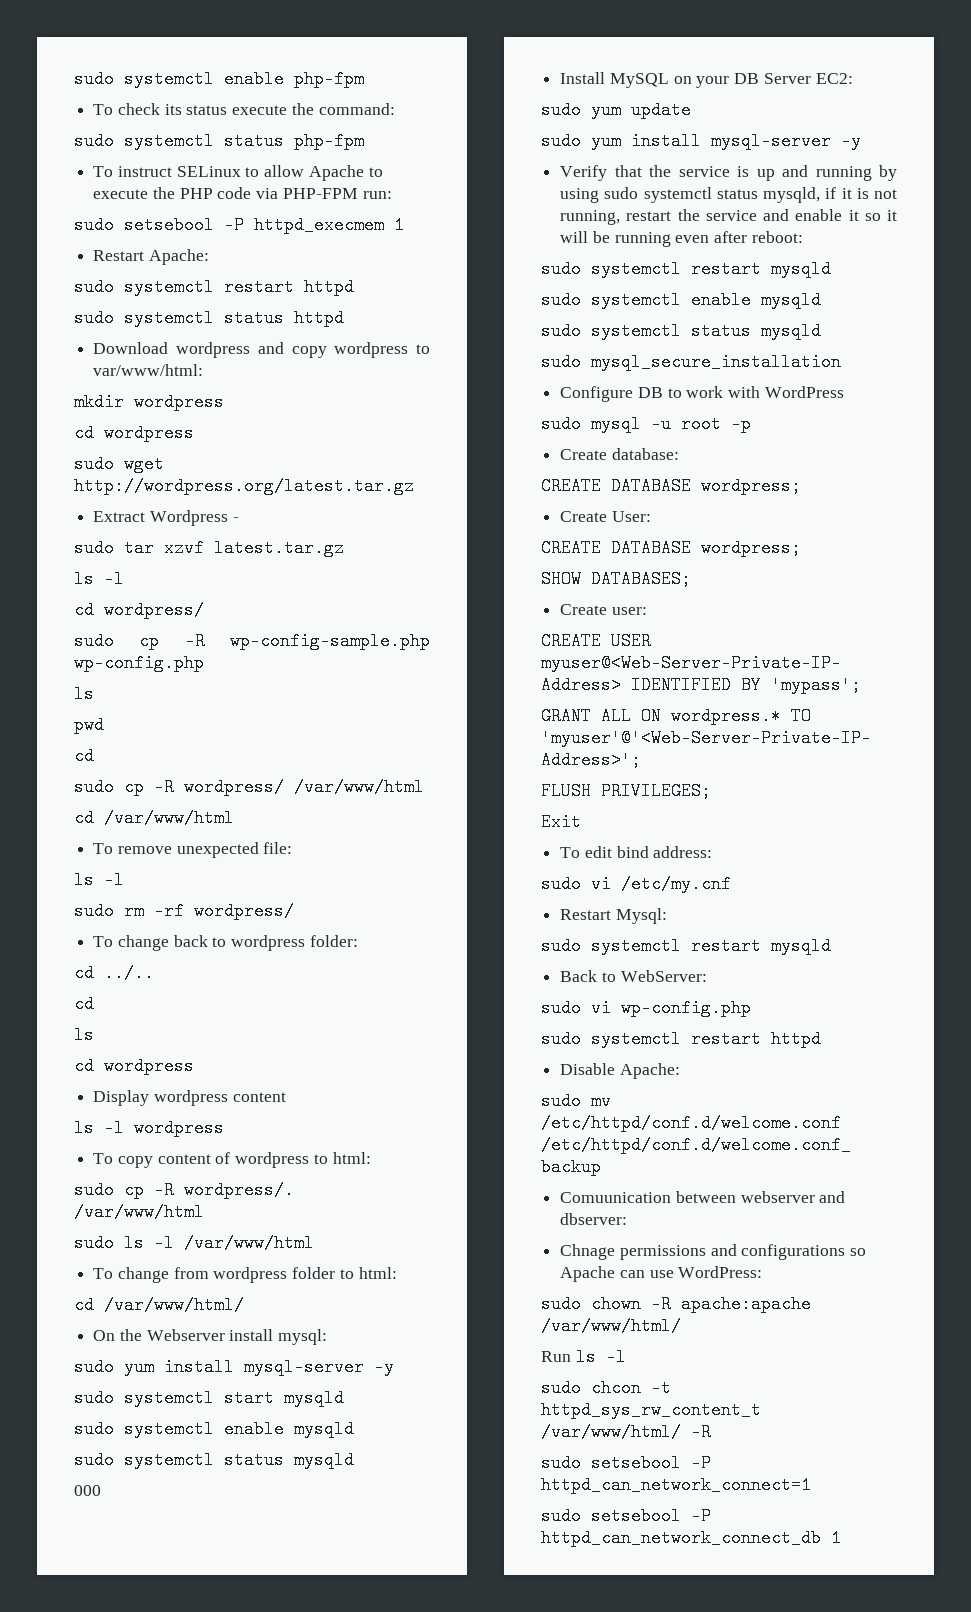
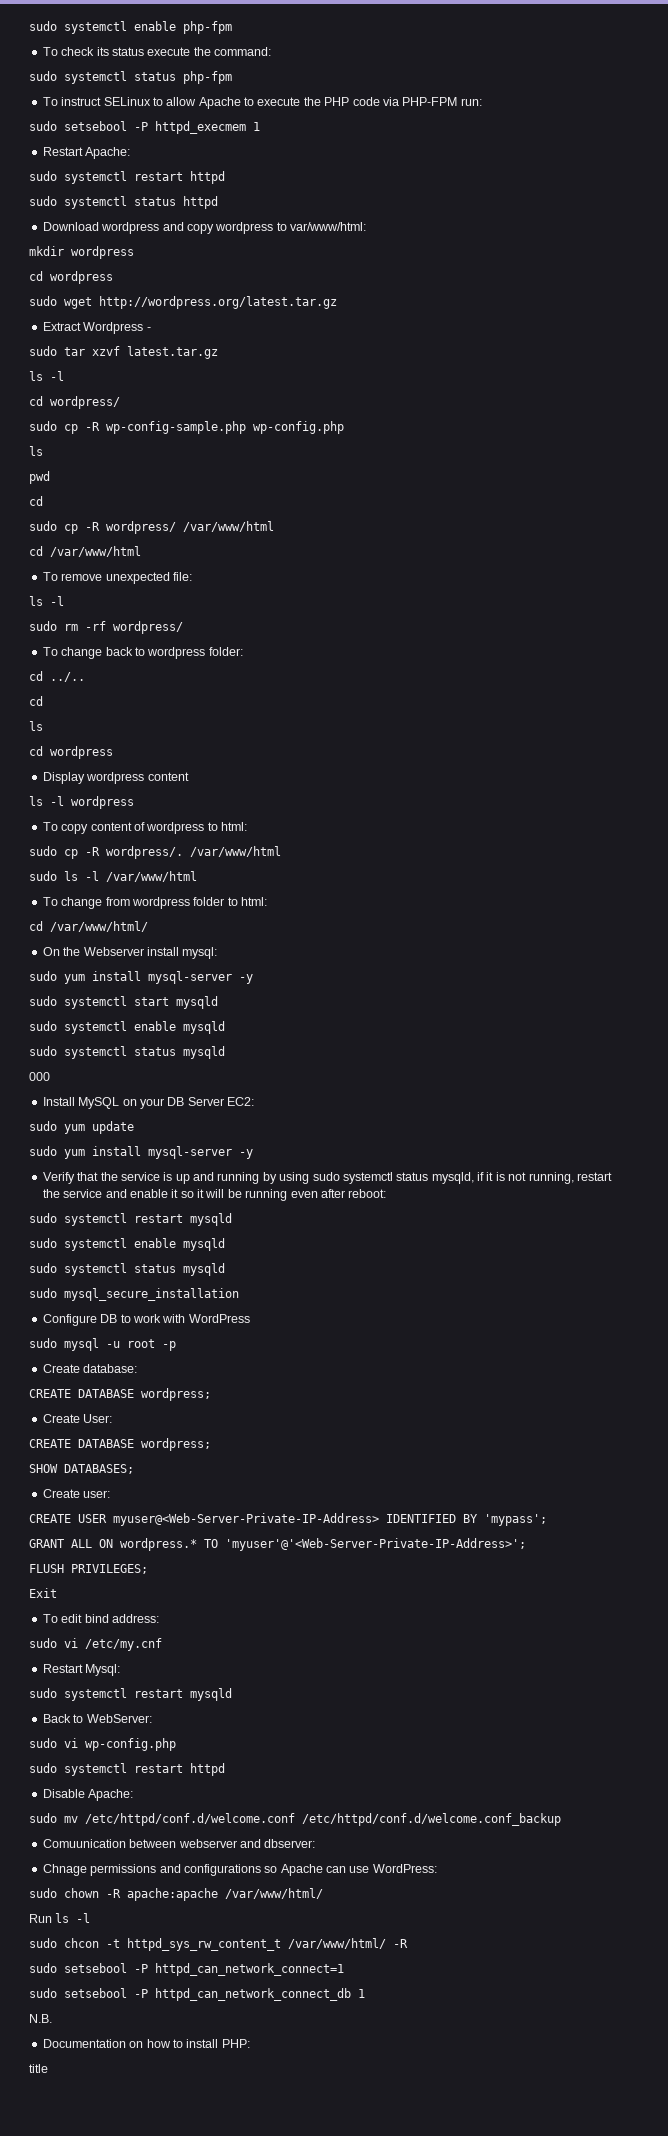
+ N.B.
+ Documentation on how to install PHP:
+ title

